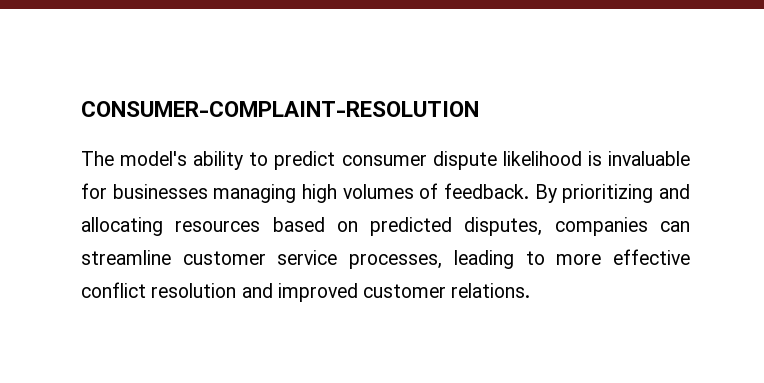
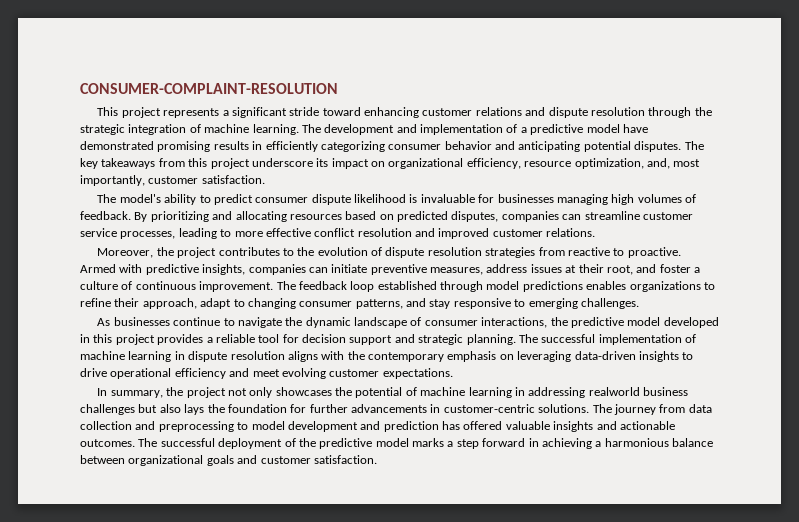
+ This project represents a significant stride toward enhancing customer relations and dispute resolution through the strategic integration of machine learning. The development and implementation of a predictive model have demonstrated promising results in efficiently categorizing consumer behavior and anticipating potential disputes. The key takeaways from this project underscore its impact on organizational efficiency, resource optimization, and, most importantly, customer satisfaction.
+ Moreover, the project contributes to the evolution of dispute resolution strategies from reactive to proactive. Armed with predictive insights, companies can initiate preventive measures, address issues at their root, and foster a culture of continuous improvement. The feedback loop established through model predictions enables organizations to refine their approach, adapt to changing consumer patterns, and stay responsive to emerging challenges.
+ As businesses continue to navigate the dynamic landscape of consumer interactions, the predictive model developed in this project provides a reliable tool for decision support and strategic planning. The successful implementation of machine learning in dispute resolution aligns with the contemporary emphasis on leveraging data-driven insights to drive operational efficiency and meet evolving customer expectations.
+ In summary, the project not only showcases the potential of machine learning in addressing realworld business challenges but also lays the foundation for further advancements in customer-centric solutions. The journey from data collection and preprocessing to model development and prediction has offered valuable insights and actionable outcomes. The successful deployment of the predictive model marks a step forward in achieving a harmonious balance between organizational goals and customer satisfaction.

